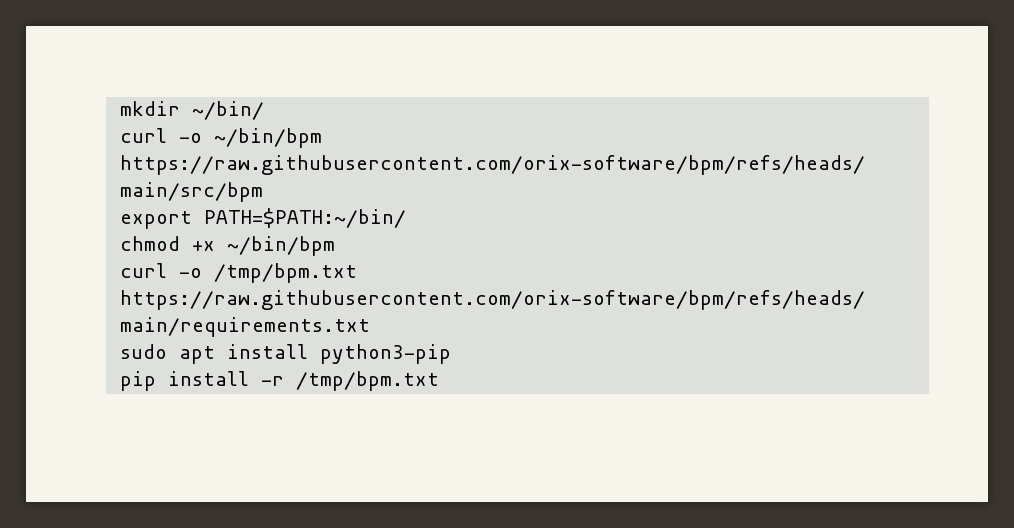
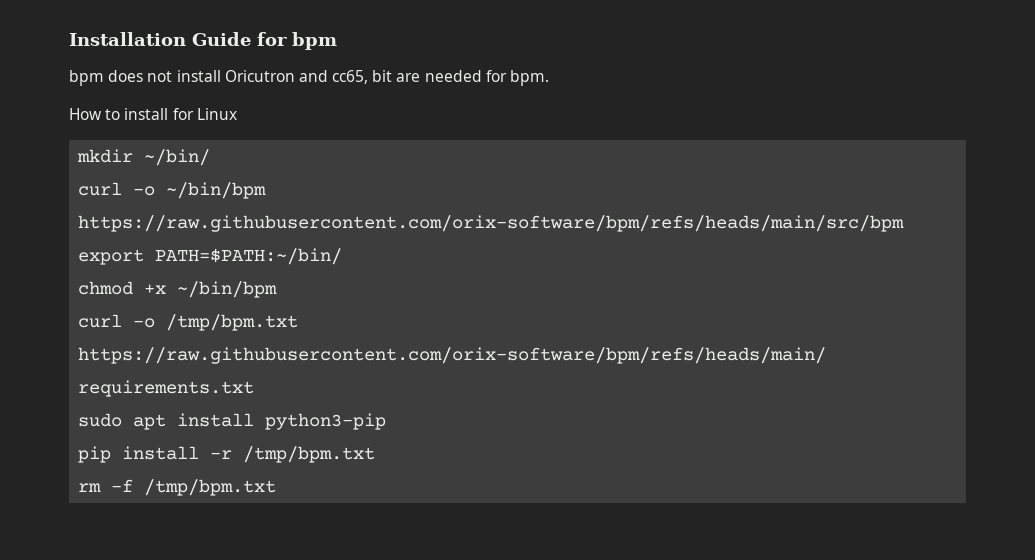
+ Installation Guide for bpm
+ bpm does not install Oricutron and cc65, bit are needed for bpm.
+ How to install for Linux
+ rm -f /tmp/bpm.txt

